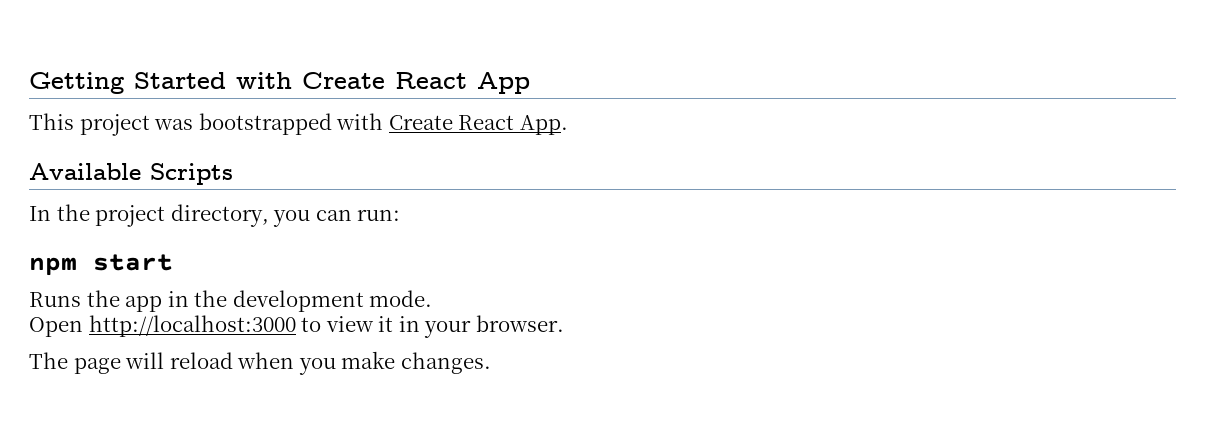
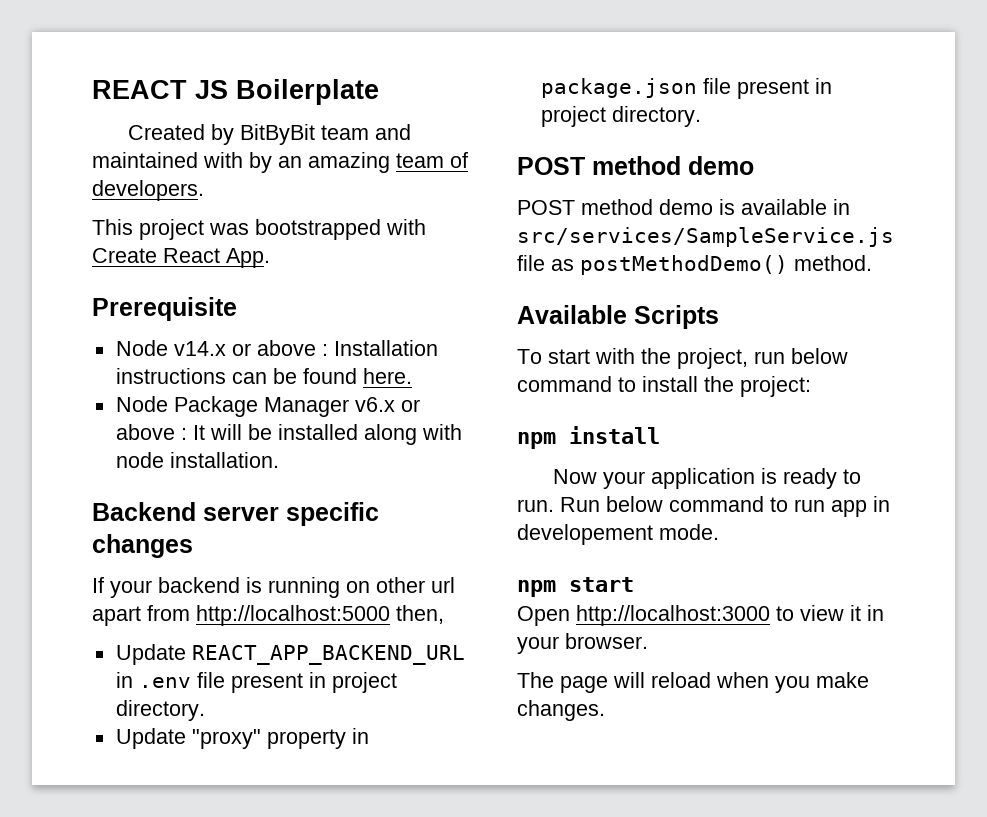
- Getting Started with Create React App
+ REACT JS Boilerplate
+ Created by BitByBit team and maintained with by an amazing team of developers.
+ Prerequisite
+ Node v14.x or above : Installation instructions can be found here.
+ Node Package Manager v6.x or above : It will be installed along with node installation.
+ Backend server specific changes
+ If your backend is running on other url apart from http://localhost:5000 then,
+ Update REACT_APP_BACKEND_URL in .env file present in project directory.
+ Update "proxy" property in package.json file present in project directory.
+ POST method demo
+ POST method demo is available in src/services/SampleService.js file as postMethodDemo() method.
  Available Scripts
- In the project directory, you can run:
+ To start with the project, run below command to install the project:
+ npm install
+ Now your application is ready to run. Run below command to run app in developement mode.
  npm start
- Runs the app in the development mode.

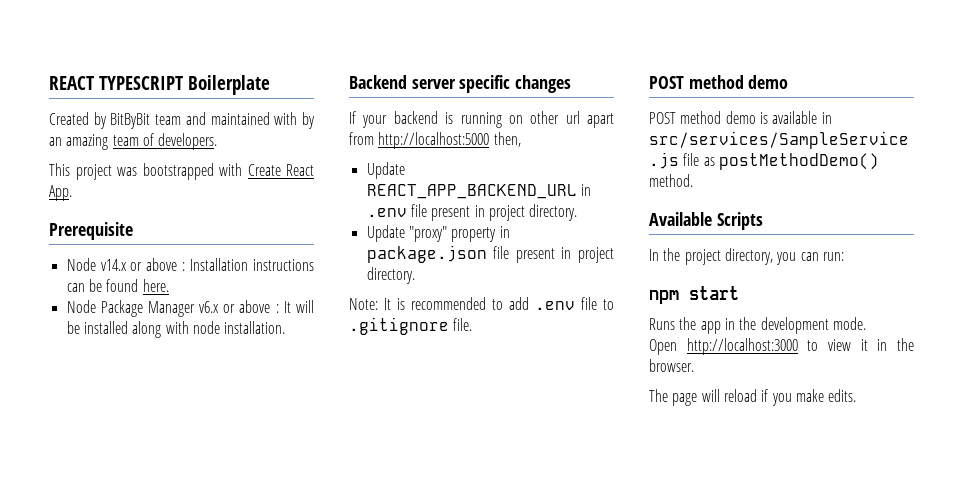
- REACT JS Boilerplate
+ REACT TYPESCRIPT Boilerplate
+ Note: It is recommended to add .env file to .gitignore file.
- To start with the project, run below command to install the project:
- npm install
- Now your application is ready to run. Run below command to run app in developement mode.
+ In the project directory, you can run:
  npm start
+ Runs the app in the development mode.
- Open http://localhost:3000 to view it in your browser.
+ Open http://localhost:3000 to view it in the browser.
- The page will reload when you make changes.
+ The page will reload if you make edits.

